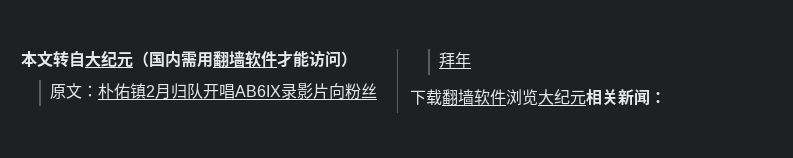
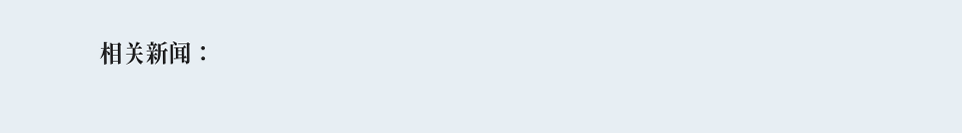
- 本文转自大纪元（国内需用翻墙软件才能访问）
- 原文：朴佑镇2月归队开唱AB6IX录影片向粉丝拜年
- 下载翻墙软件浏览大纪元相关新闻：
+ 相关新闻：

